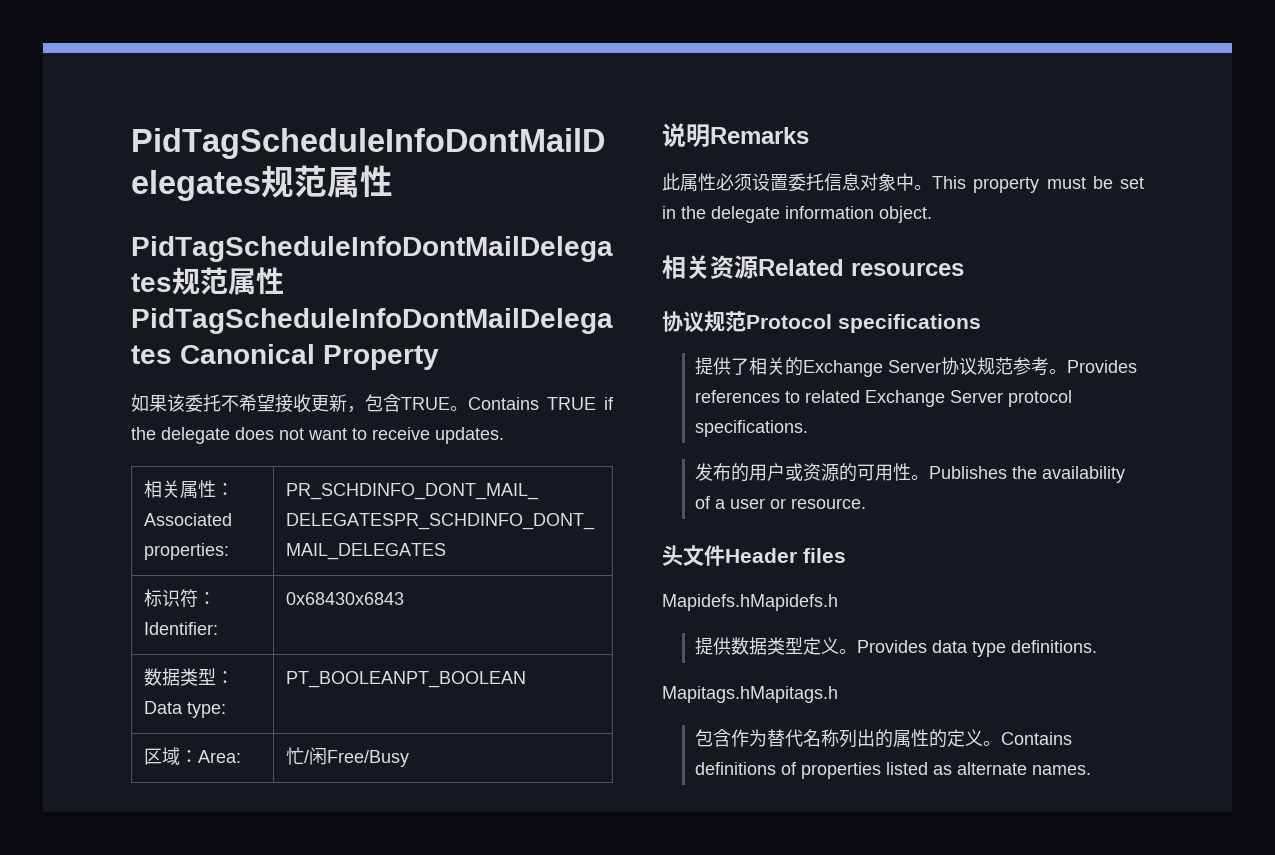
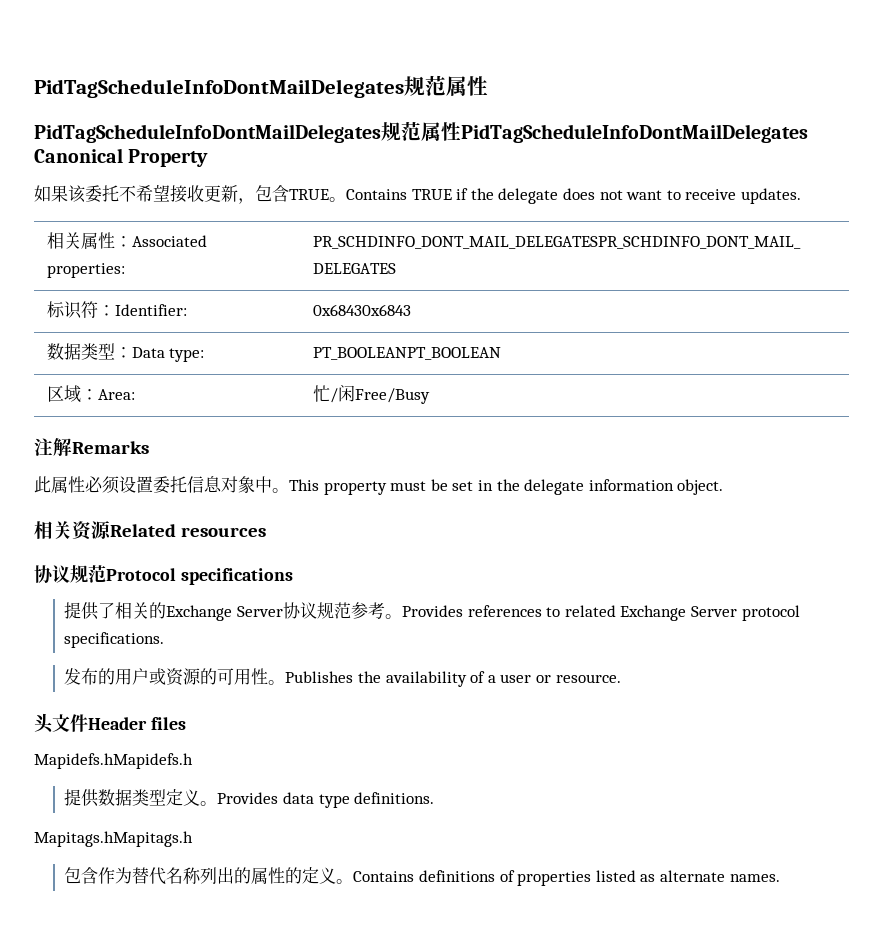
- 说明Remarks
+ 注解Remarks

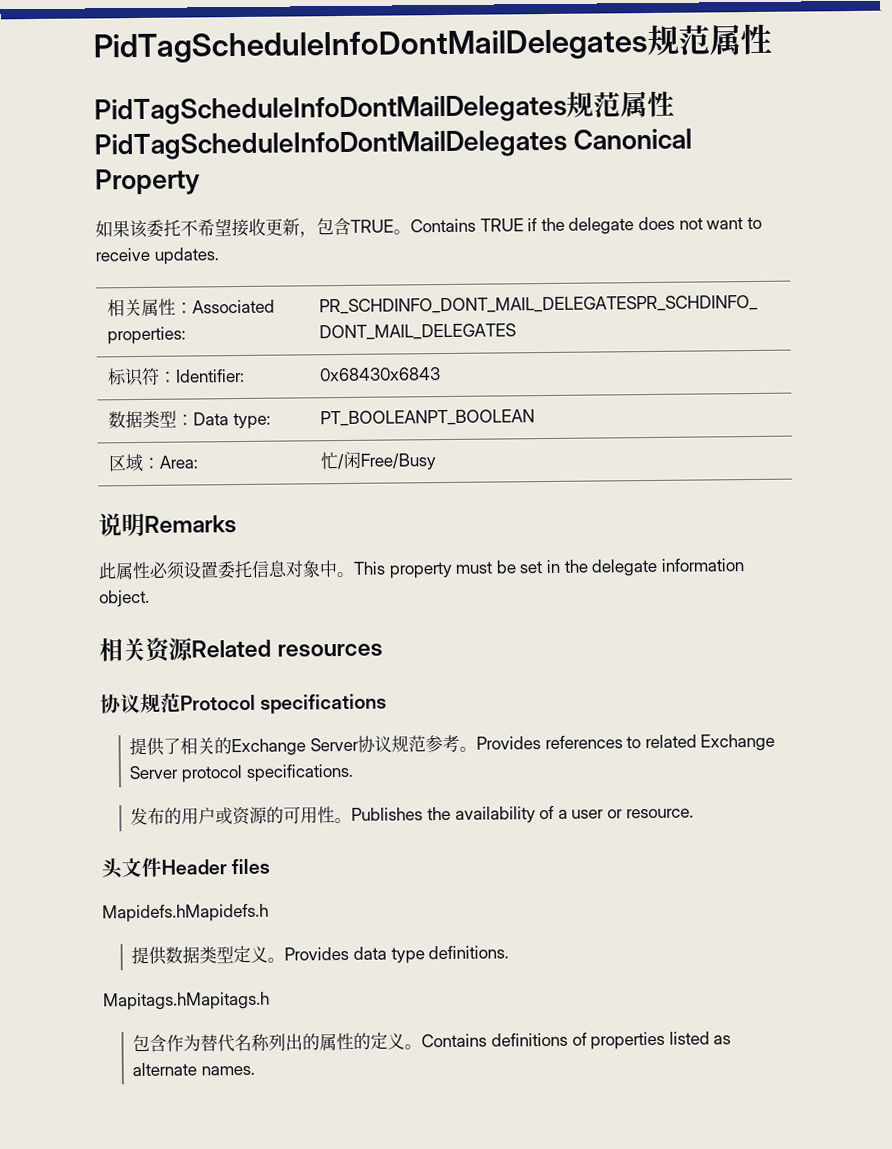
- 注解Remarks
+ 说明Remarks

